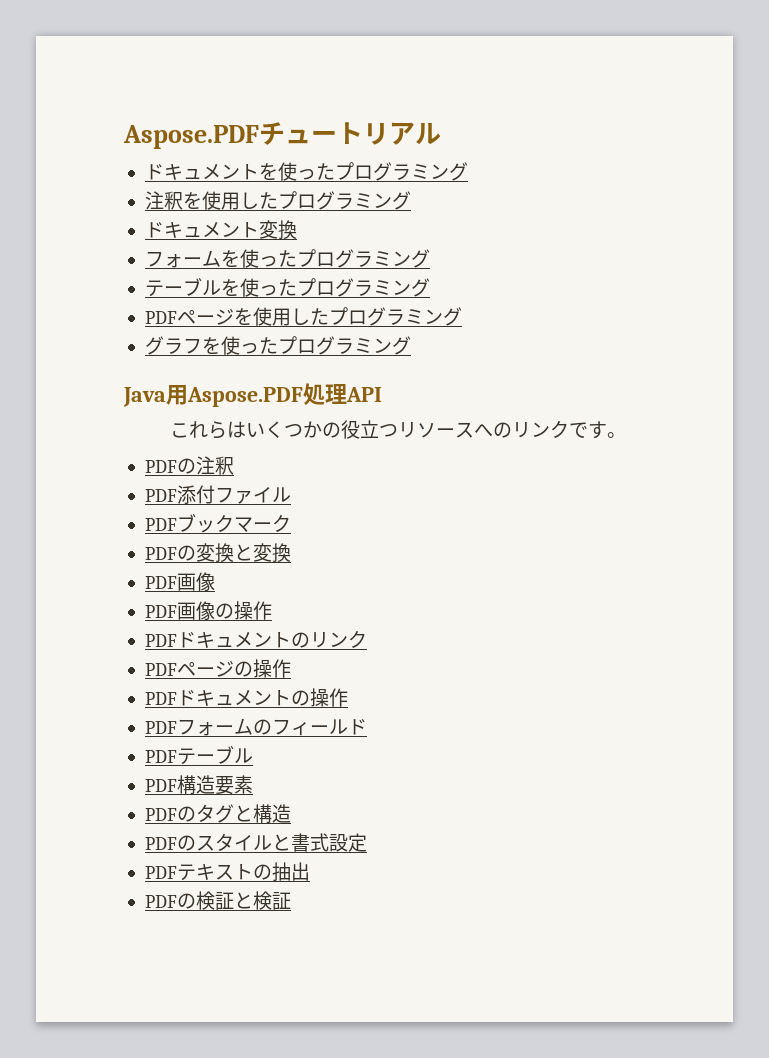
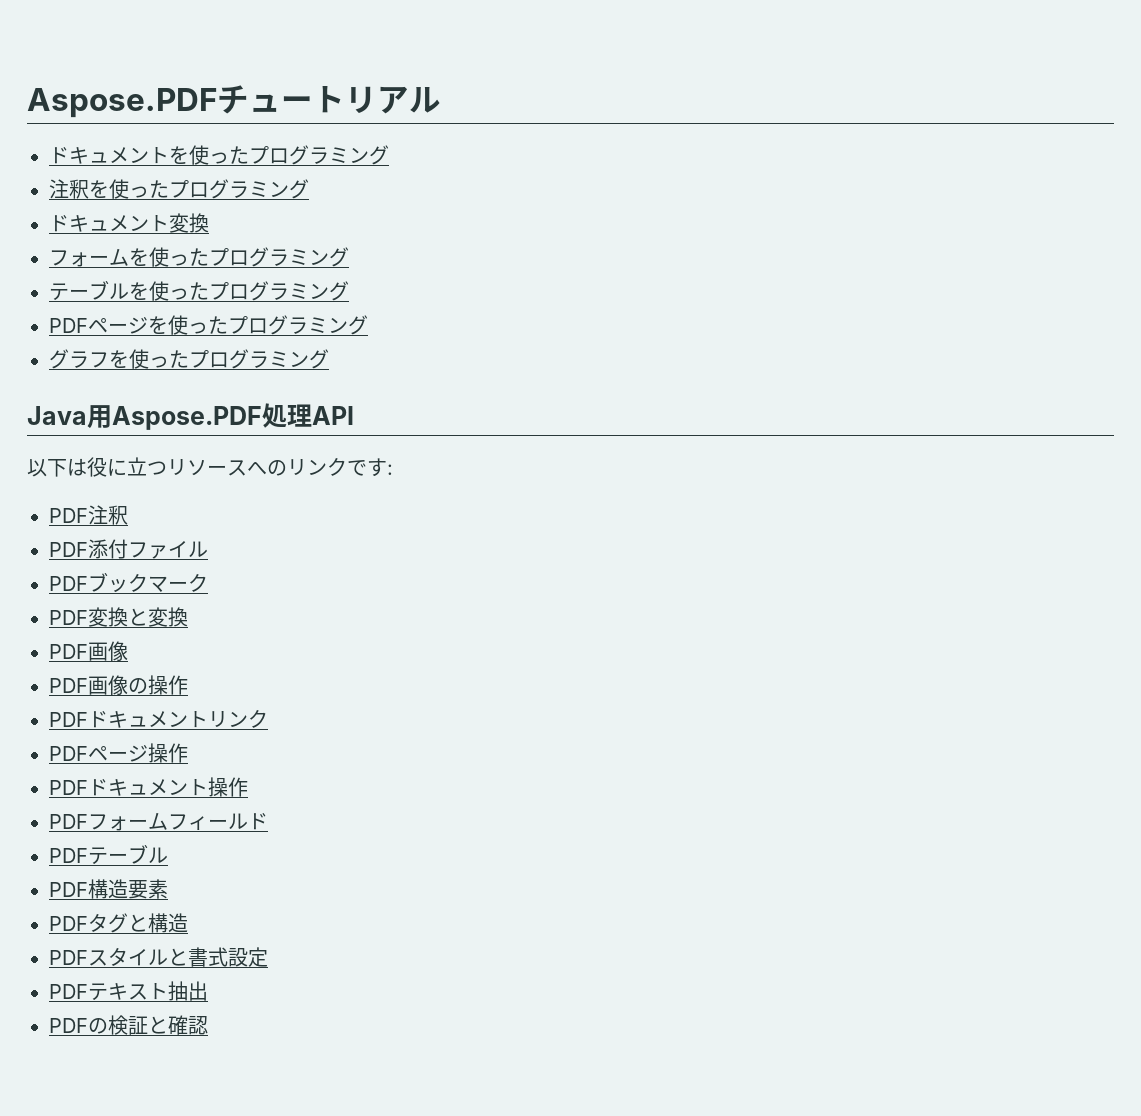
- 注釈を使用したプログラミング
+ 注釈を使ったプログラミング
- PDFページを使用したプログラミング
+ PDFページを使ったプログラミング
- これらはいくつかの役立つリソースへのリンクです。
- PDFの注釈
+ 以下は役に立つリソースへのリンクです:
+ PDF注釈
- PDFの変換と変換
+ PDF変換と変換
- PDFドキュメントのリンク
+ PDFドキュメントリンク
- PDFページの操作
- PDFドキュメントの操作
+ PDFページ操作
+ PDFドキュメント操作
- PDFフォームのフィールド
+ PDFフォームフィールド
- PDFのタグと構造
+ PDFタグと構造
- PDFのスタイルと書式設定
+ PDFスタイルと書式設定
- PDFテキストの抽出
+ PDFテキスト抽出
- PDFの検証と検証
+ PDFの検証と確認

